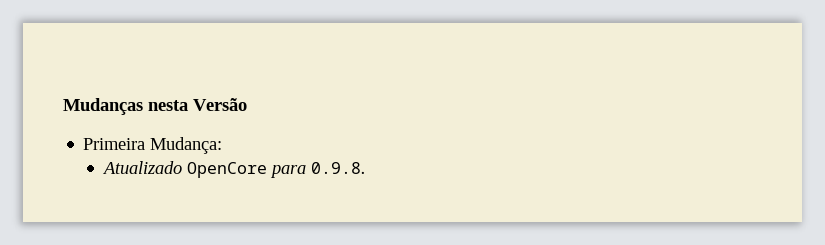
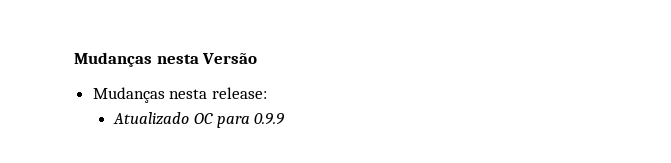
- Primeira Mudança:
- Atualizado OpenCore para 0.9.8.
+ Mudanças nesta release:
+ Atualizado OC para 0.9.9

